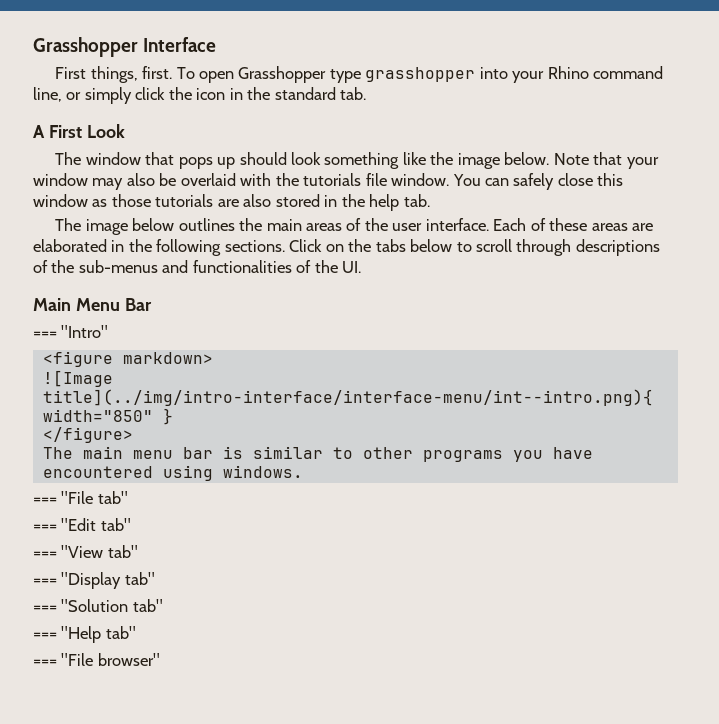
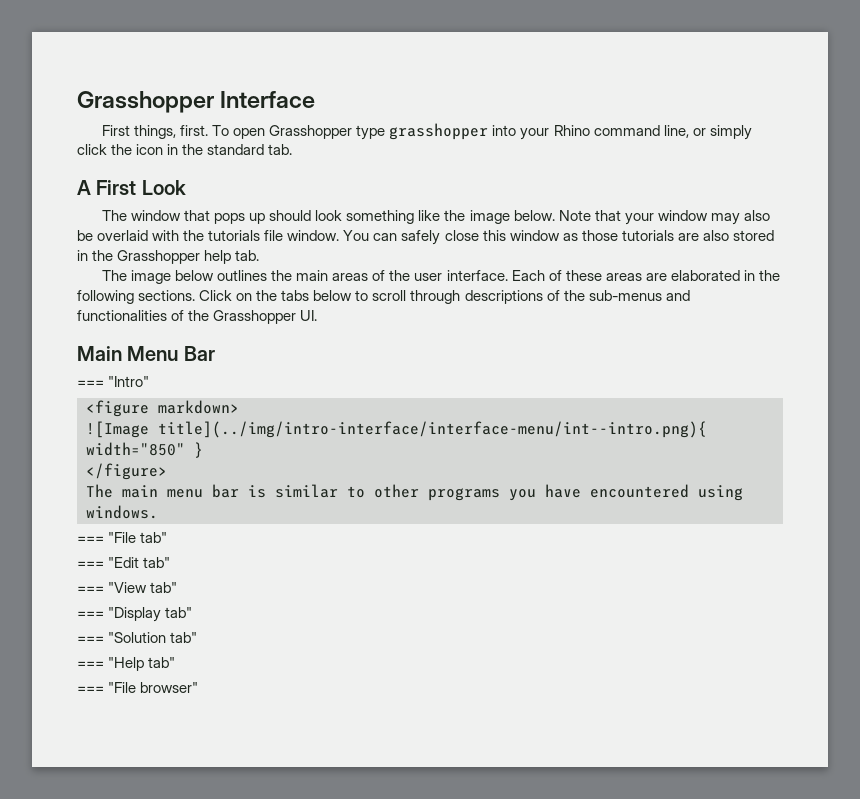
- You can safely close this window as those tutorials are also stored in the help tab.
+ You can safely close this window as those tutorials are also stored in the Grasshopper help tab.
- Click on the tabs below to scroll through descriptions of the sub-menus and functionalities of the UI.
+ Click on the tabs below to scroll through descriptions of the sub-menus and functionalities of the Grasshopper UI.

